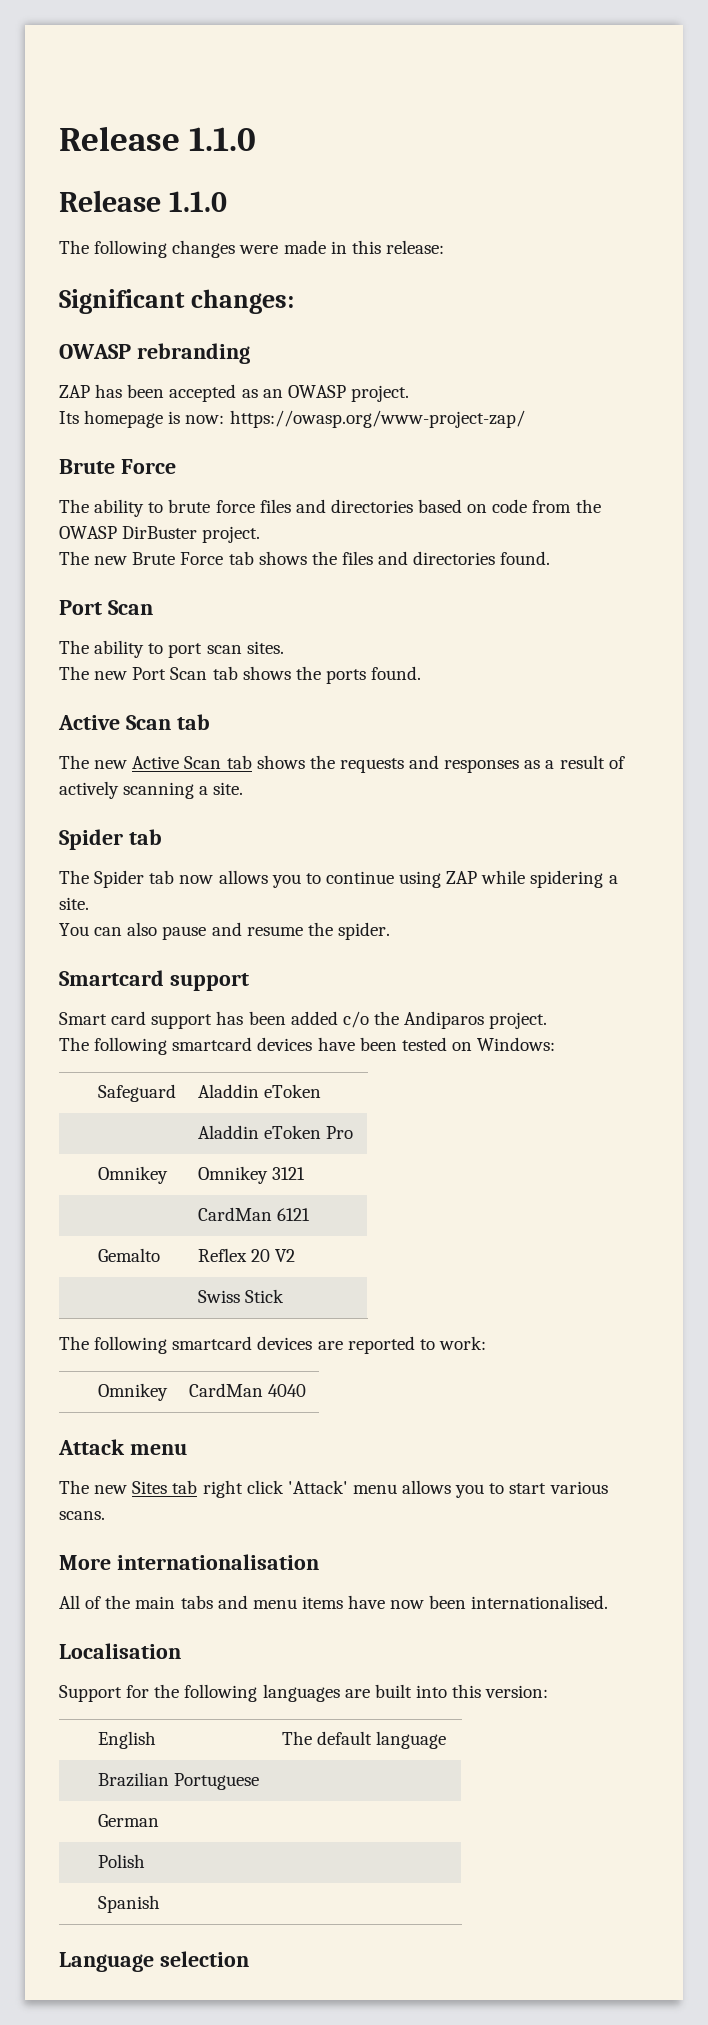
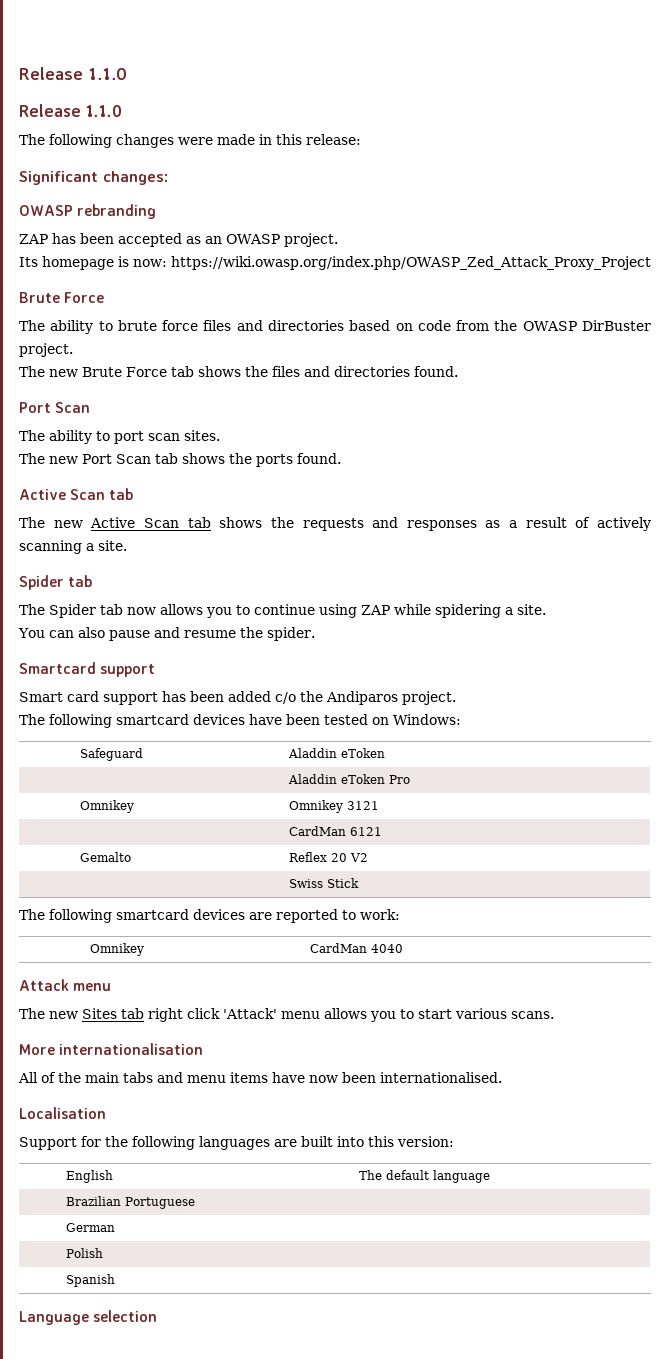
- Its homepage is now: https://owasp.org/www-project-zap/
+ Its homepage is now: https://wiki.owasp.org/index.php/OWASP_Zed_Attack_Proxy_Project

